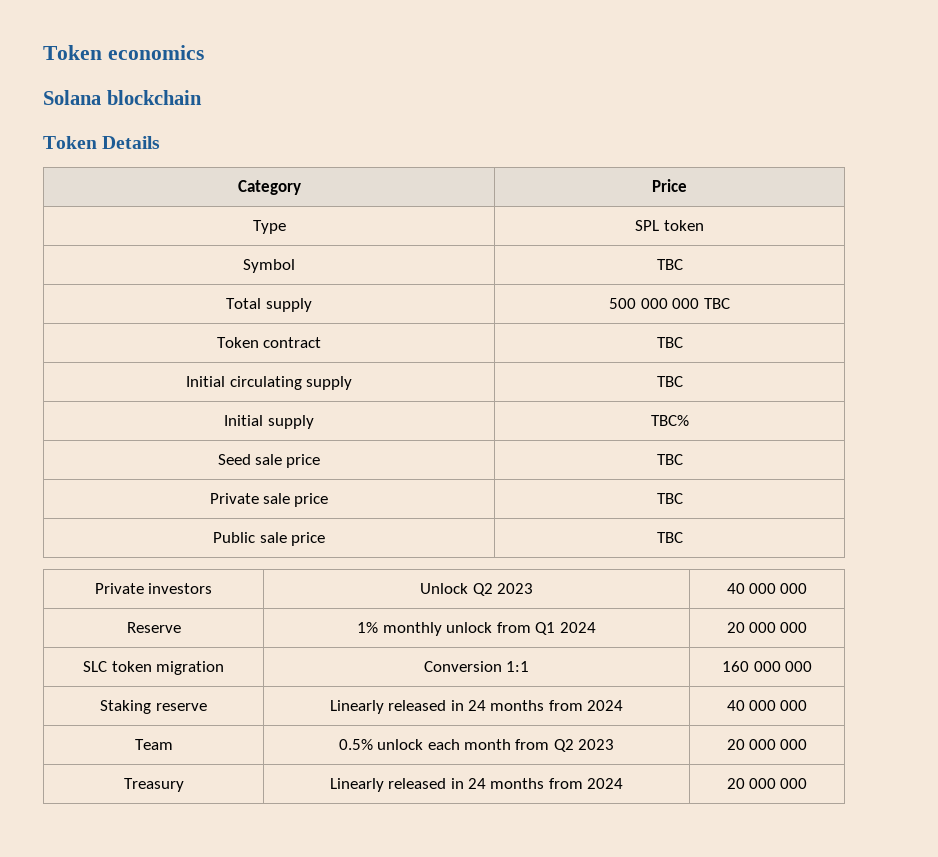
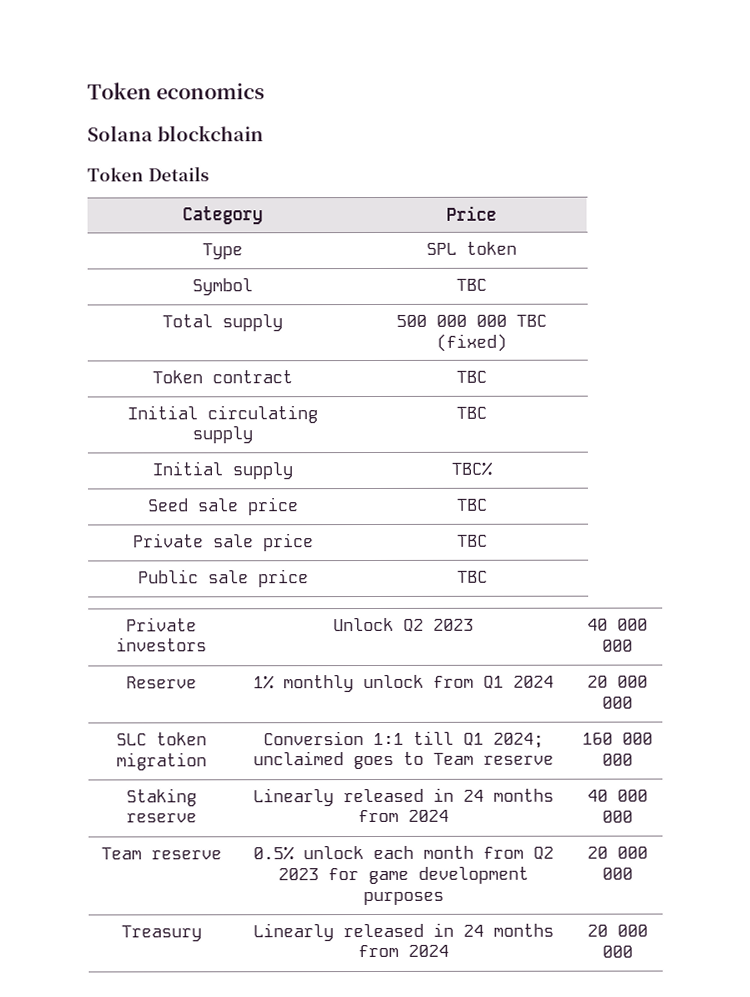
- Total supply | 500 000 000 TBC
+ Total supply | 500 000 000 TBC (fixed)
- SLC token migration | Conversion 1:1 | 160 000 000
+ SLC token migration | Conversion 1:1 till Q1 2024; unclaimed goes to Team reserve | 160 000 000
- Team | 0.5% unlock each month from Q2 2023 | 20 000 000
+ Team reserve | 0.5% unlock each month from Q2 2023 for game development purposes | 20 000 000

